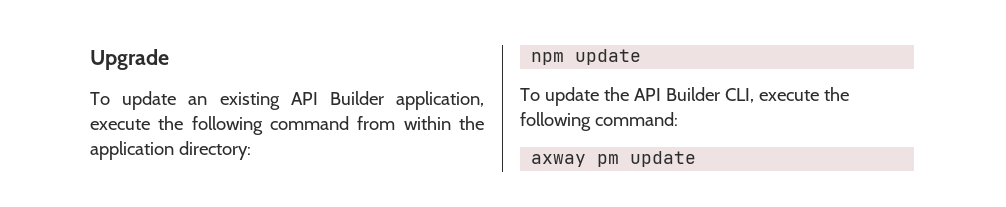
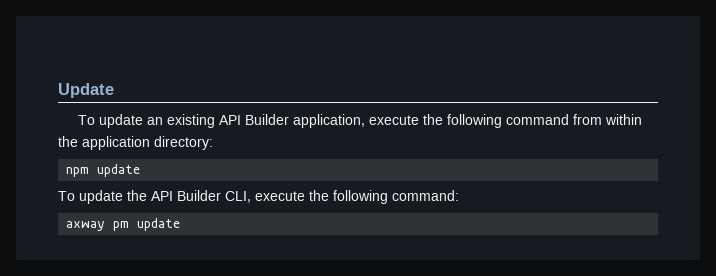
- Upgrade
+ Update

